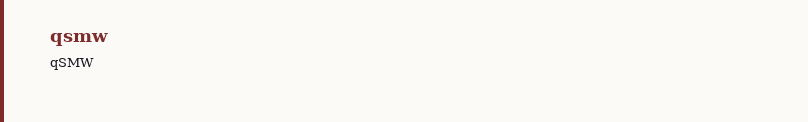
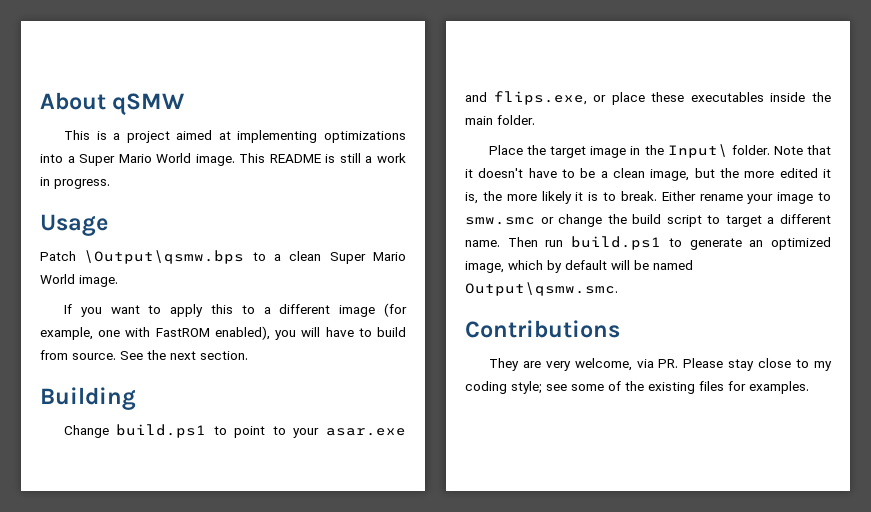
- qsmw
- qSMW
+ About qSMW
+ This is a project aimed at implementing optimizations into a Super Mario World image. This README is still a work in progress.
+ Usage
+ Patch \Output\qsmw.bps to a clean Super Mario World image.
+ If you want to apply this to a different image (for example, one with FastROM enabled), you will have to build from source. See the next section.
+ Building
+ Change build.ps1 to point to your asar.exe and flips.exe, or place these executables inside the main folder.
+ Place the target image in the Input\ folder. Note that it doesn't have to be a clean image, but the more edited it is, the more likely it is to break. Either rename your image to smw.smc or change the build script to target a different name. Then run build.ps1 to generate an optimized image, which by default will be named Output\qsmw.smc.
+ Contributions
+ They are very welcome, via PR. Please stay close to my coding style; see some of the existing files for examples.

